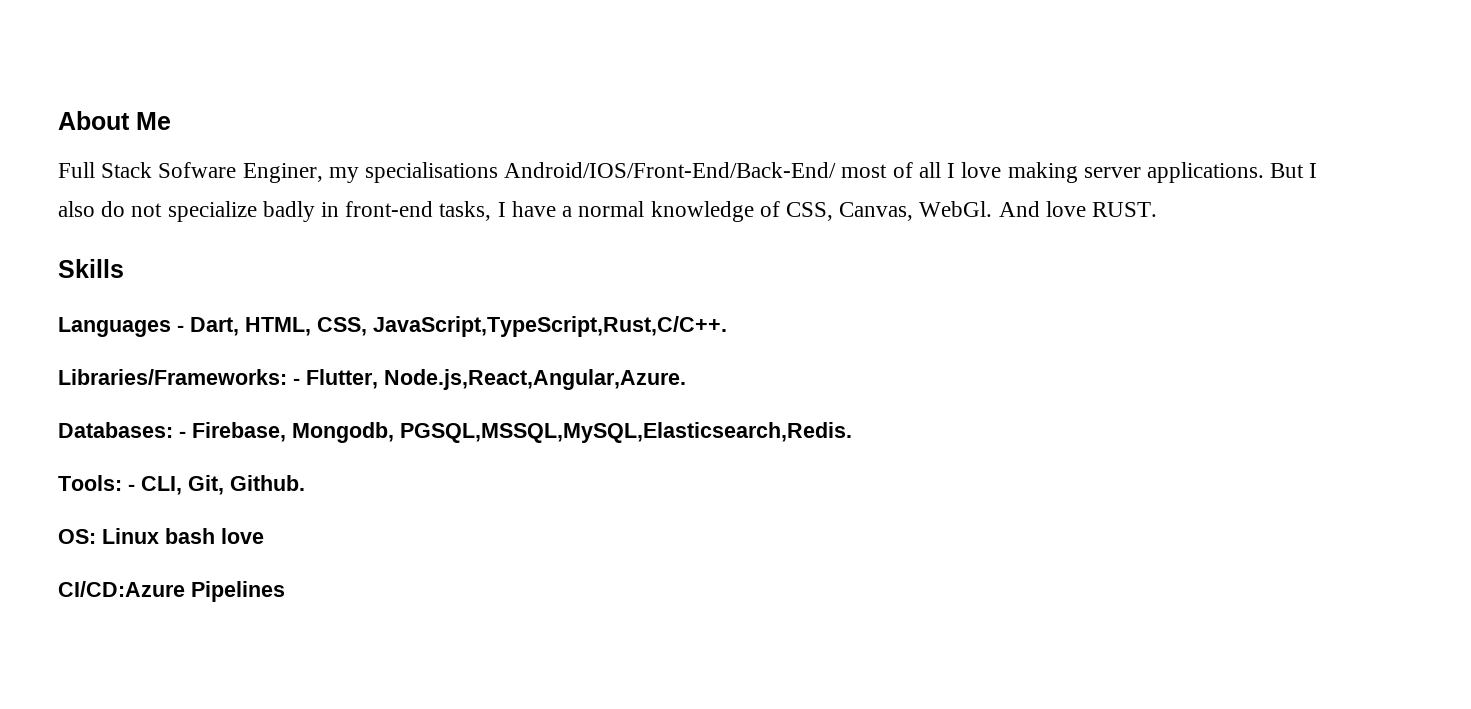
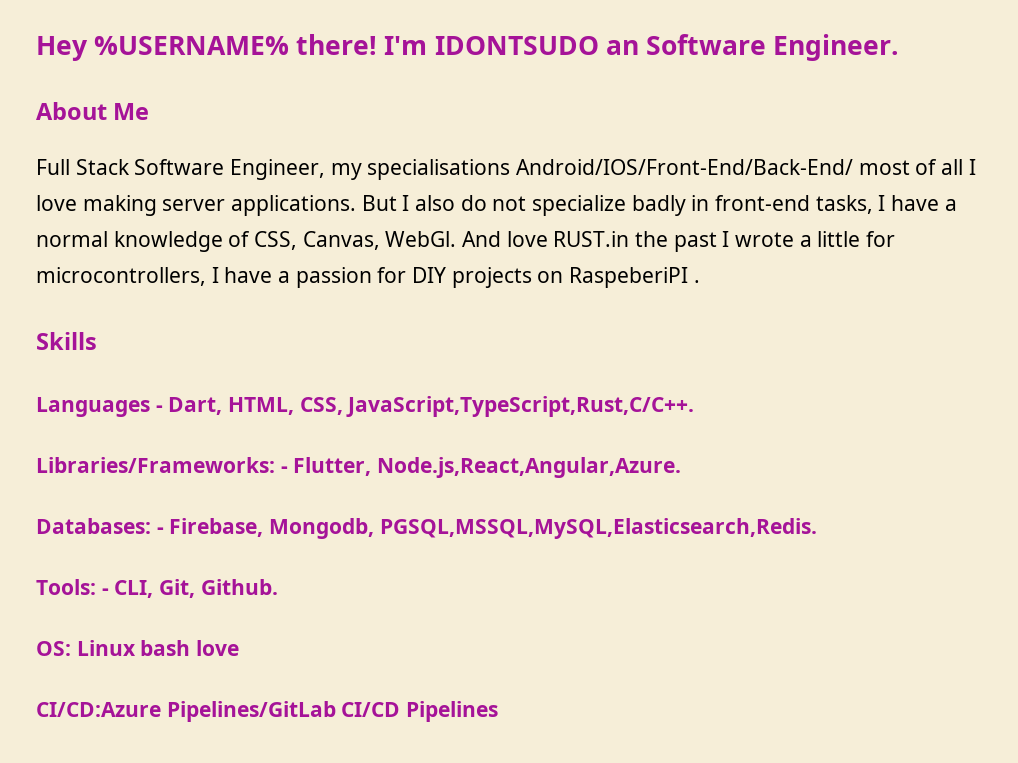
+ Hey %USERNAME% there! I'm IDONTSUDO an Software Engineer.
- Full Stack Sofware Enginer, my specialisations Android/IOS/Front-End/Back-End/ most of all I love making server applications.
+ Full Stack Software Engineer, my specialisations Android/IOS/Front-End/Back-End/ most of all I love making server applications.
- And love RUST.
+ And love RUST.in the past I wrote a little for microcontrollers, I have a passion for DIY projects on RaspeberiPI .
- CI/CD:Azure Pipelines
+ CI/CD:Azure Pipelines/GitLab CI/CD Pipelines

